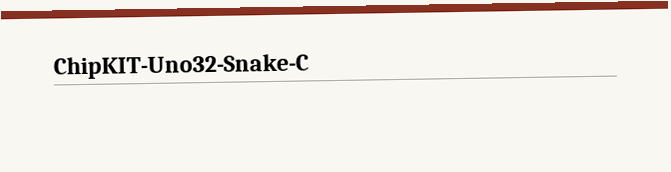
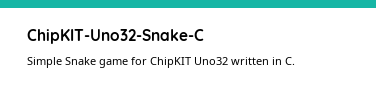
+ Simple Snake game for ChipKIT Uno32 written in C.

